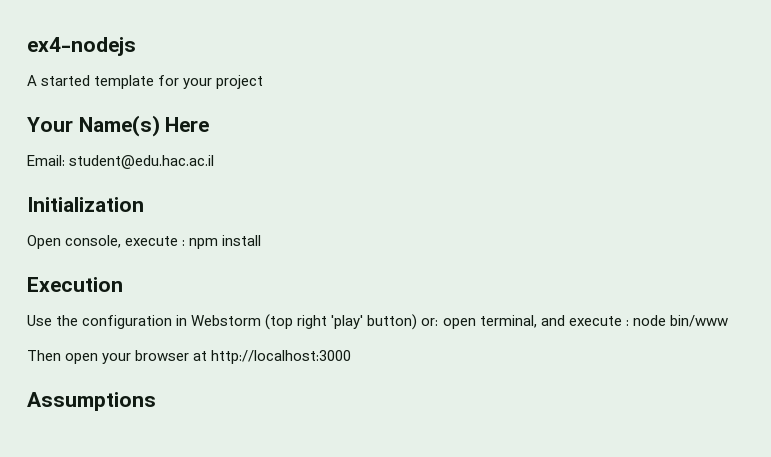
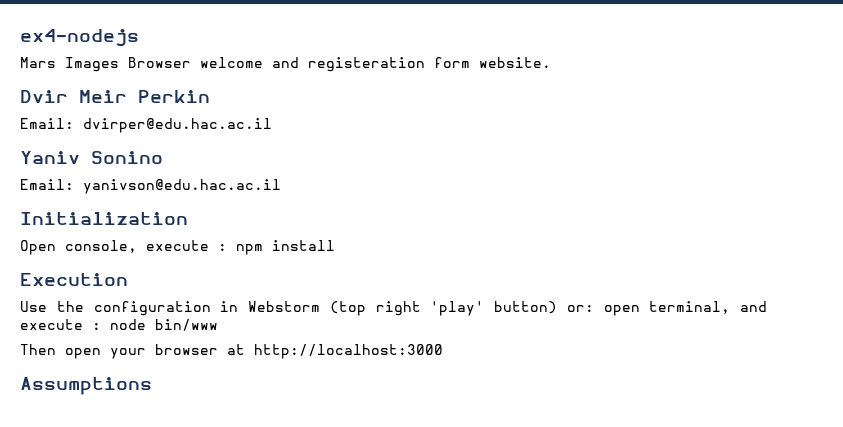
- A started template for your project
- Your Name(s) Here
- Email: student@edu.hac.ac.il
+ Mars Images Browser welcome and registeration form website.
+ Dvir Meir Perkin
+ Email: dvirper@edu.hac.ac.il
+ Yaniv Sonino
+ Email: yanivson@edu.hac.ac.il

